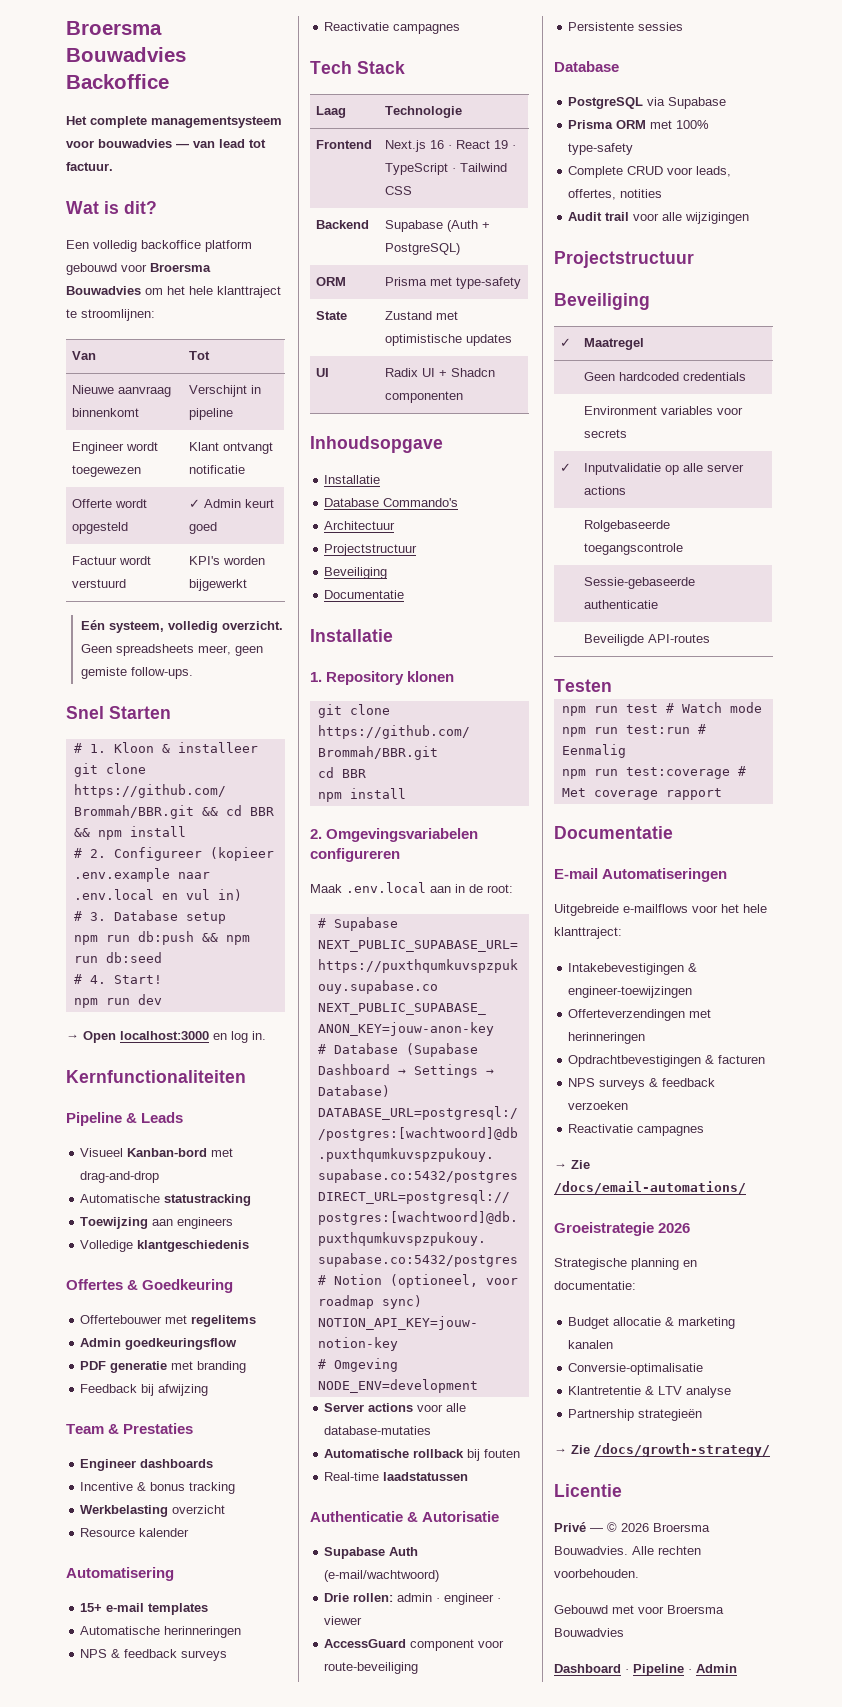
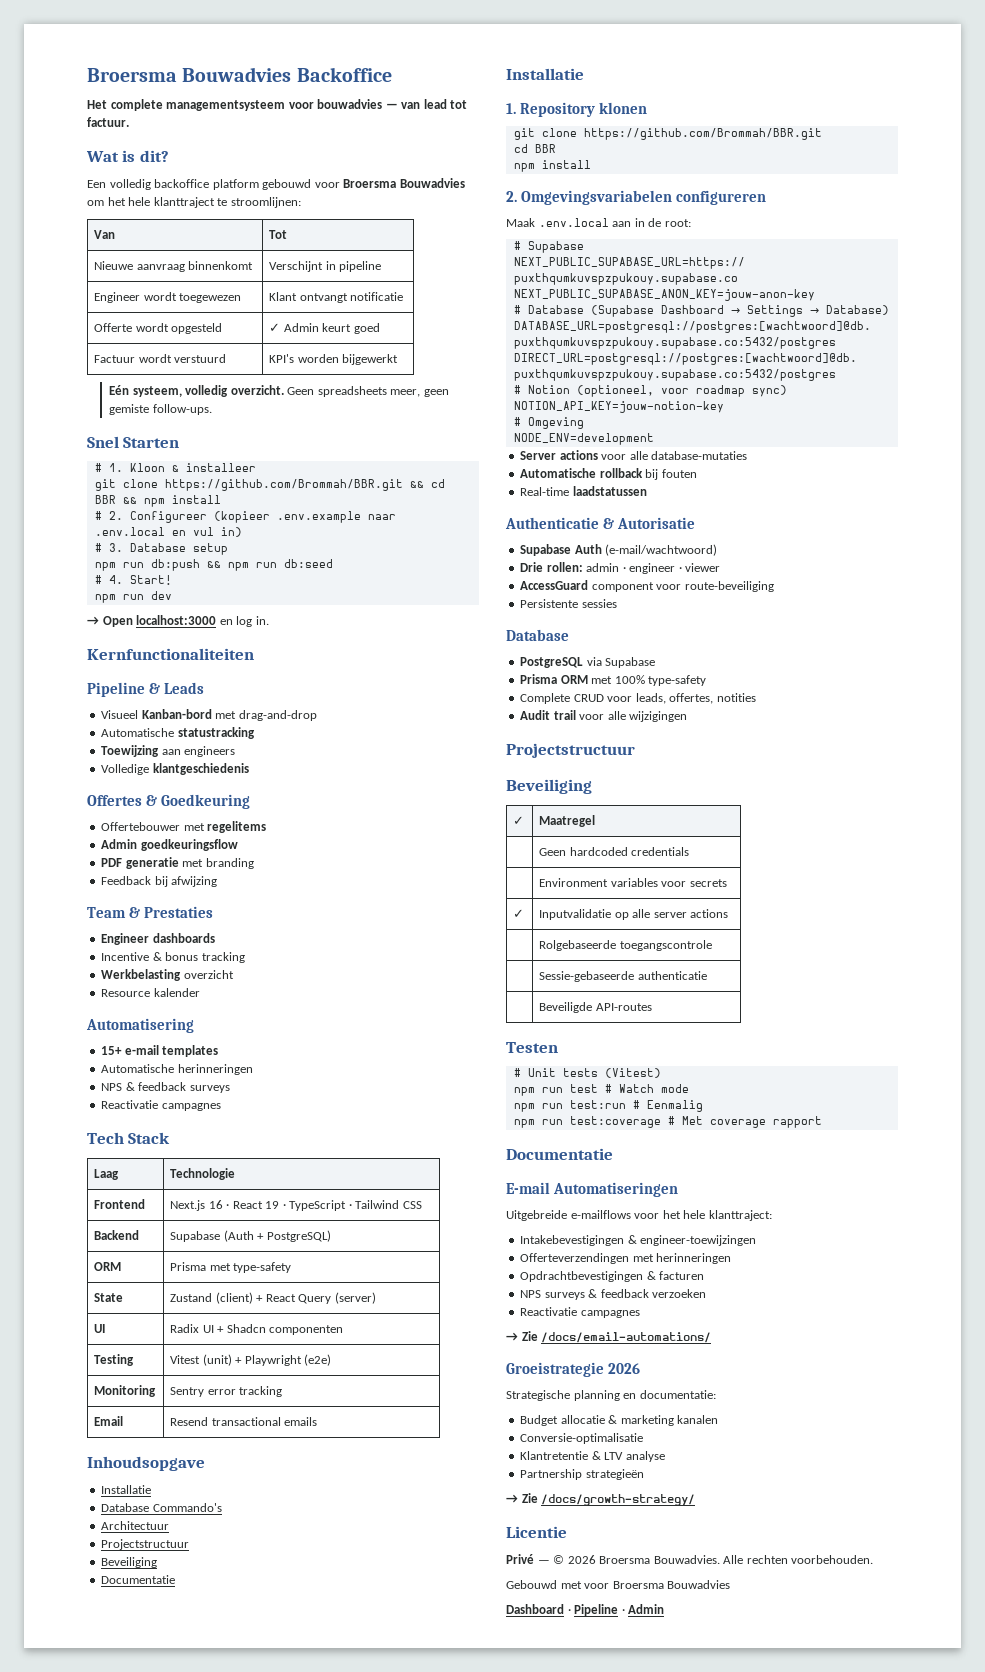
- State | Zustand met optimistische updates
+ State | Zustand (client) + React Query (server)
+ Testing | Vitest (unit) + Playwright (e2e)
+ Monitoring | Sentry error tracking
+ Email | Resend transactional emails
+ # Unit tests (Vitest)

